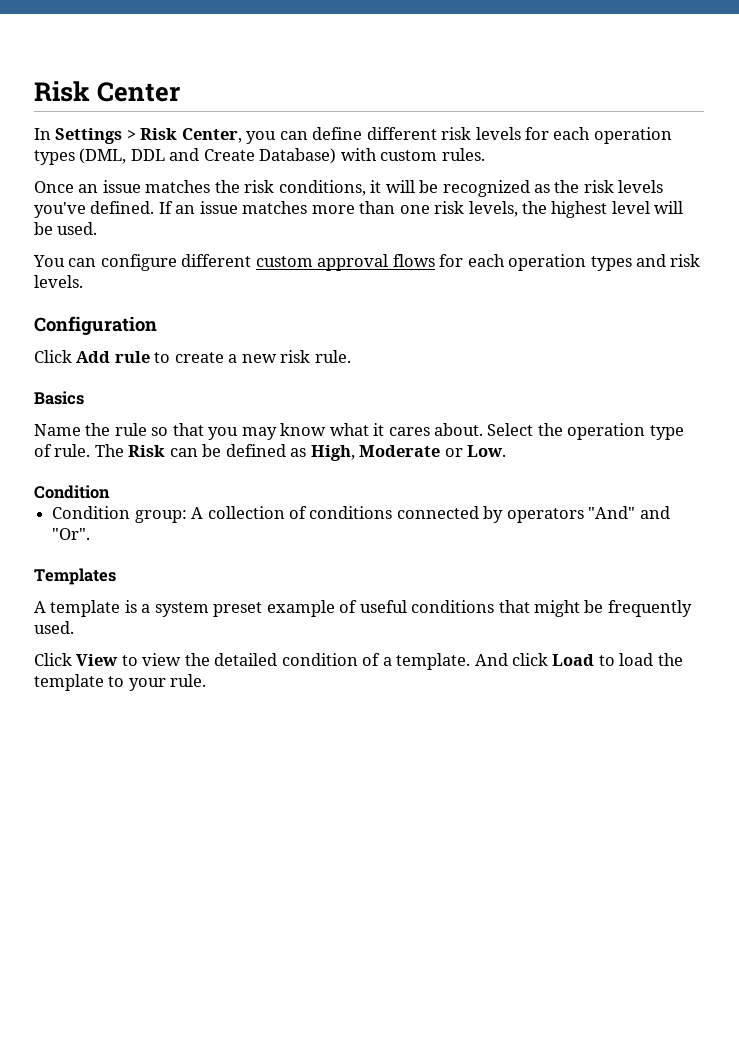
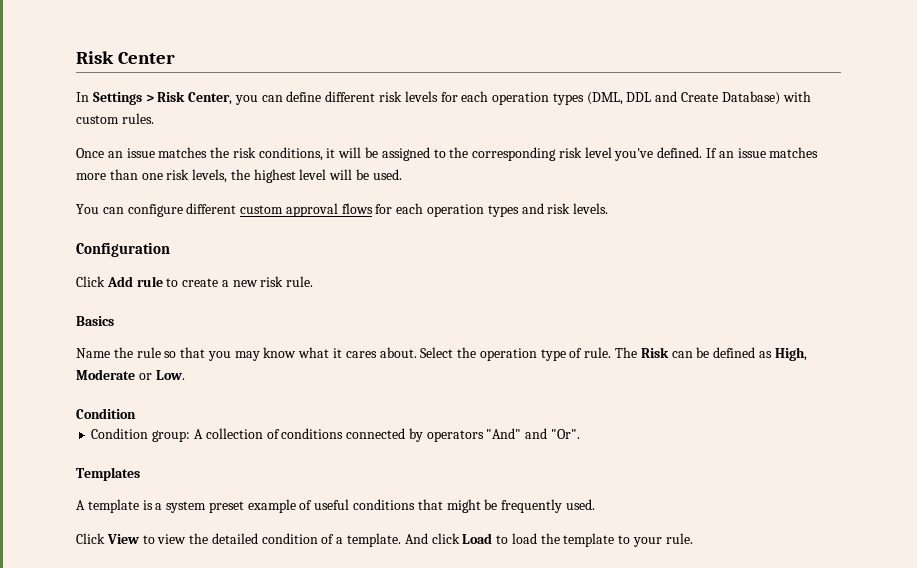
- Once an issue matches the risk conditions, it will be recognized as the risk levels you've defined.
+ Once an issue matches the risk conditions, it will be assigned to the corresponding risk level you've defined.

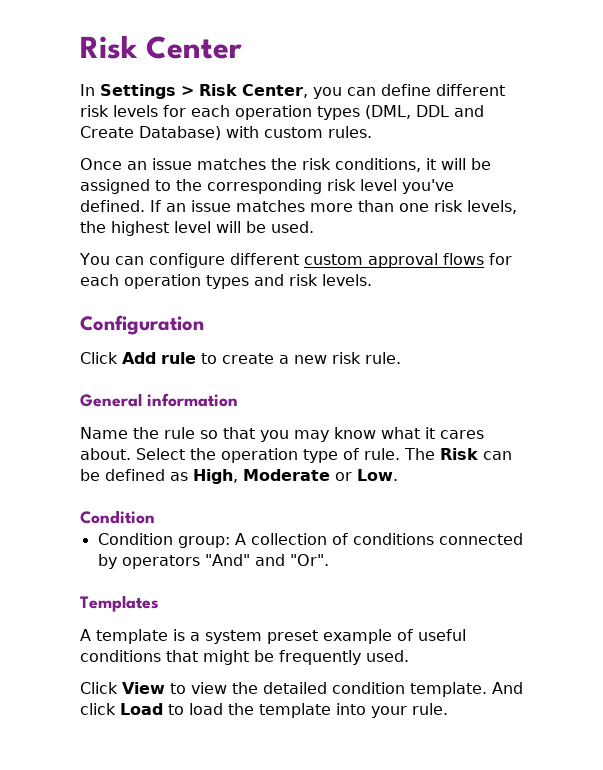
- Basics
+ General information
- Click View to view the detailed condition of a template.
+ Click View to view the detailed condition template.
- And click Load to load the template to your rule.
+ And click Load to load the template into your rule.

